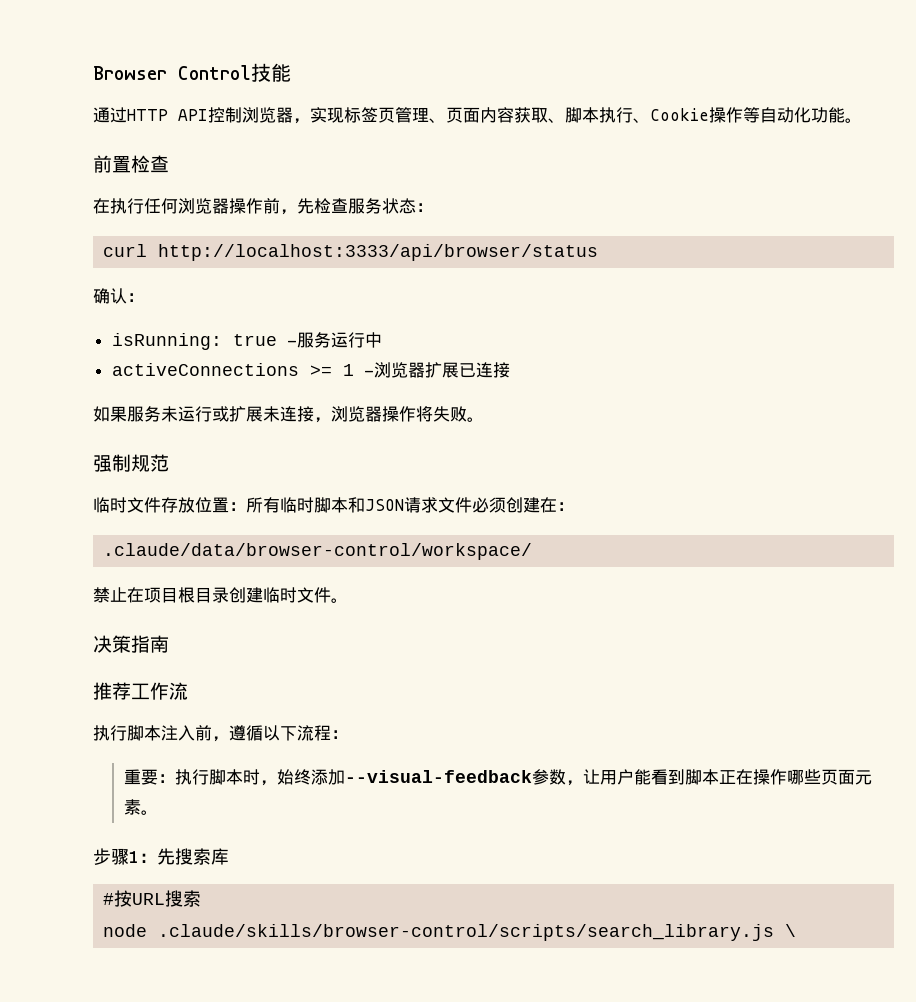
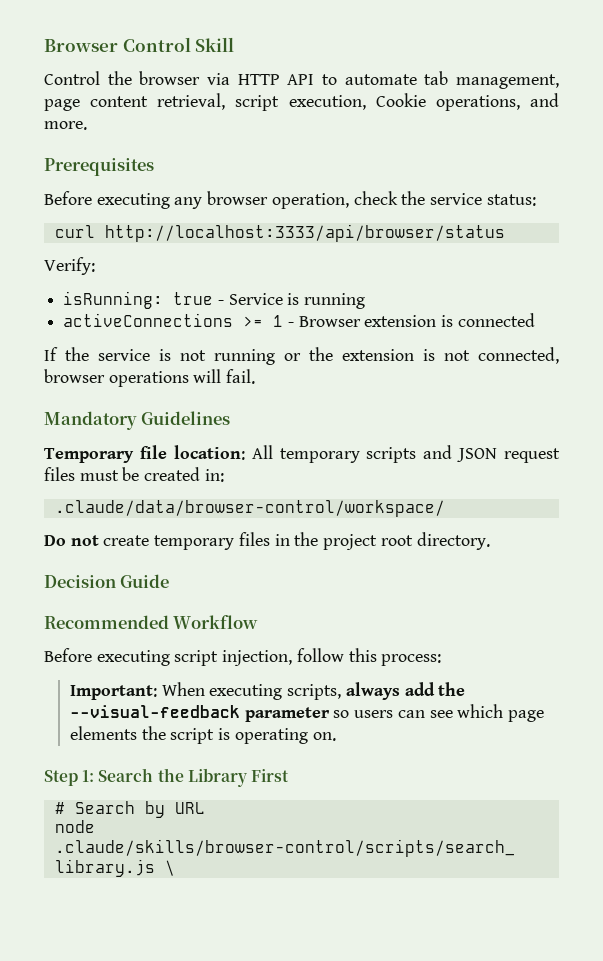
- Browser Control技能
- 通过HTTP API控制浏览器，实现标签页管理、页面内容获取、脚本执行、Cookie操作等自动化功能。
- 前置检查
- 在执行任何浏览器操作前，先检查服务状态：
+ Browser Control Skill
+ Control the browser via HTTP API to automate tab management, page content retrieval, script execution, Cookie operations, and more.
+ Prerequisites
+ Before executing any browser operation, check the service status:
- 确认：
+ Verify:
- isRunning: true -服务运行中
+ isRunning: true - Service is running
- activeConnections >= 1 -浏览器扩展已连接
- 如果服务未运行或扩展未连接，浏览器操作将失败。
- 强制规范
- 临时文件存放位置：所有临时脚本和JSON请求文件必须创建在：
+ activeConnections >= 1 - Browser extension is connected
+ If the service is not running or the extension is not connected, browser operations will fail.
+ Mandatory Guidelines
+ Temporary file location: All temporary scripts and JSON request files must be created in:
  .claude/data/browser-control/workspace/
- 禁止在项目根目录创建临时文件。
- 决策指南
- 推荐工作流
- 执行脚本注入前，遵循以下流程：
- 重要：执行脚本时，始终添加--visual-feedback参数，让用户能看到脚本正在操作哪些页面元素。
- 步骤1：先搜索库
+ Do not create temporary files in the project root directory.
+ Decision Guide
+ Recommended Workflow
+ Before executing script injection, follow this process:
+ Important: When executing scripts, always add the --visual-feedback parameter so users can see which page elements the script is operating on.
+ Step 1: Search the Library First
- #按URL搜索
+ # Search by URL

